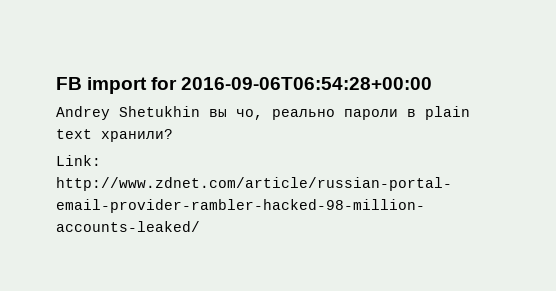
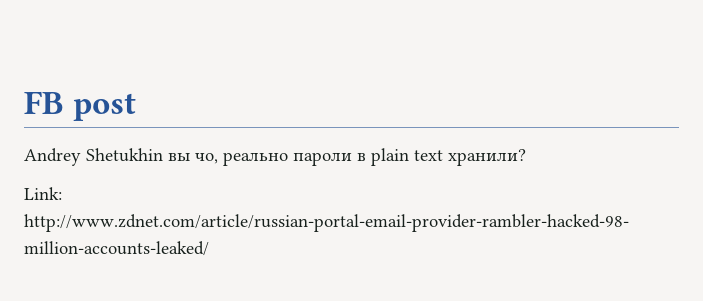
- FB import for 2016-09-06T06:54:28+00:00
+ FB post

